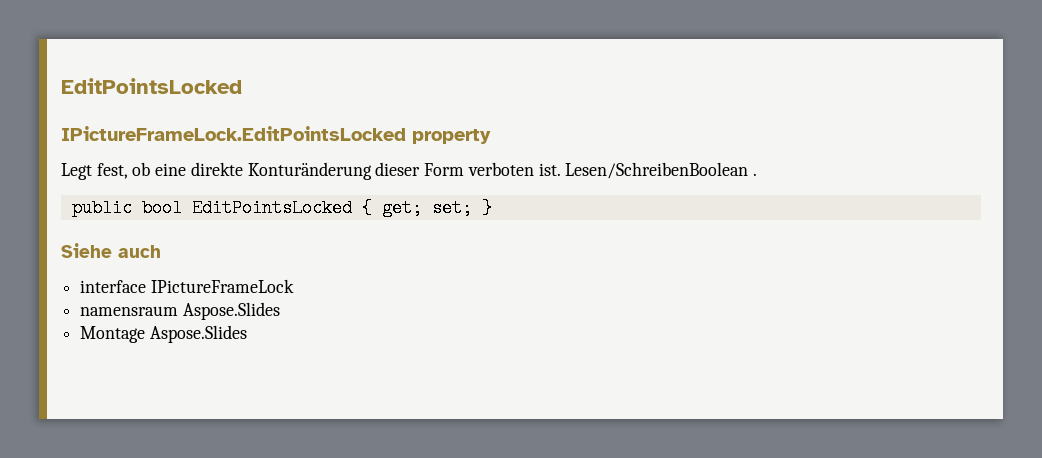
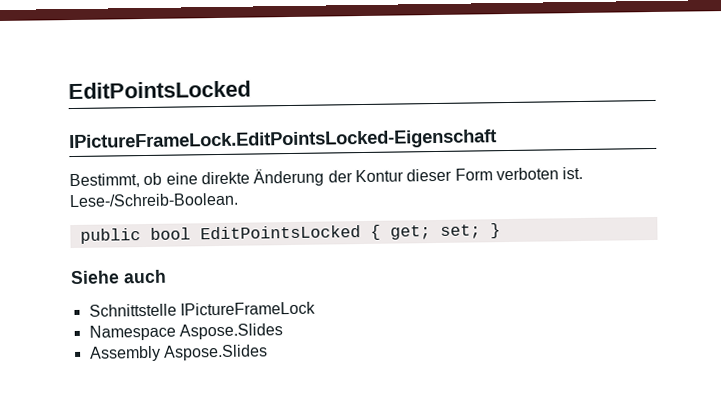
- IPictureFrameLock.EditPointsLocked property
- Legt fest, ob eine direkte Konturänderung dieser Form verboten ist.
+ IPictureFrameLock.EditPointsLocked-Eigenschaft
+ Bestimmt, ob eine direkte Änderung der Kontur dieser Form verboten ist.
- Lesen/SchreibenBoolean .
+ Lese-/Schreib-Boolean.
- interface IPictureFrameLock
+ Schnittstelle IPictureFrameLock
- namensraum Aspose.Slides
+ Namespace Aspose.Slides
- Montage Aspose.Slides
+ Assembly Aspose.Slides

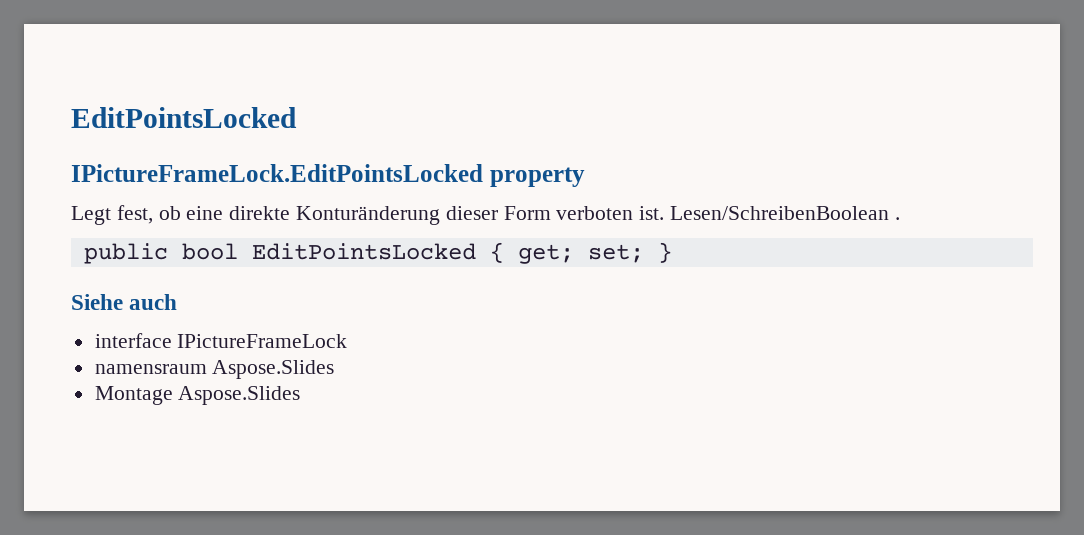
- IPictureFrameLock.EditPointsLocked-Eigenschaft
- Bestimmt, ob eine direkte Änderung der Kontur dieser Form verboten ist.
+ IPictureFrameLock.EditPointsLocked property
+ Legt fest, ob eine direkte Konturänderung dieser Form verboten ist.
- Lese-/Schreib-Boolean.
+ Lesen/SchreibenBoolean .
- Schnittstelle IPictureFrameLock
+ interface IPictureFrameLock
- Namespace Aspose.Slides
+ namensraum Aspose.Slides
- Assembly Aspose.Slides
+ Montage Aspose.Slides

